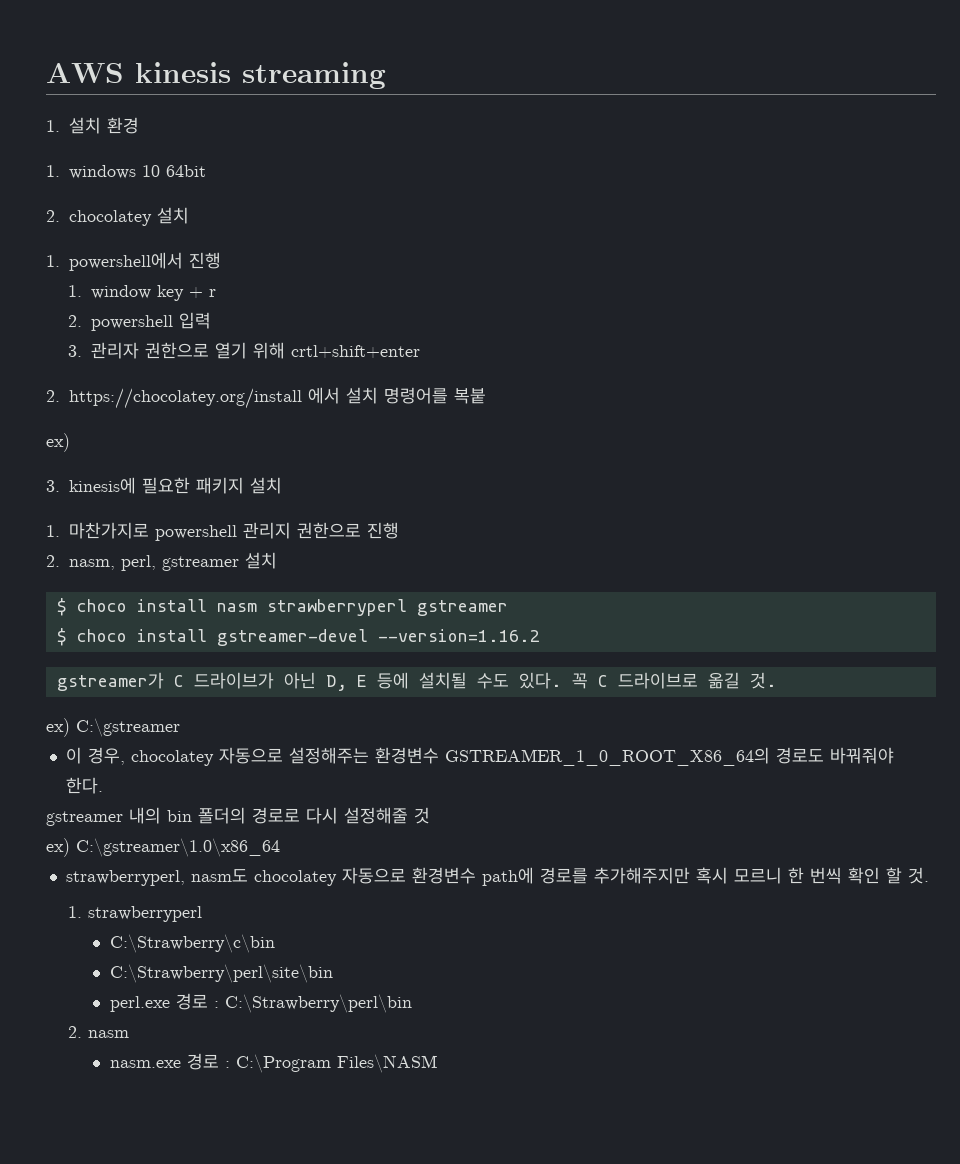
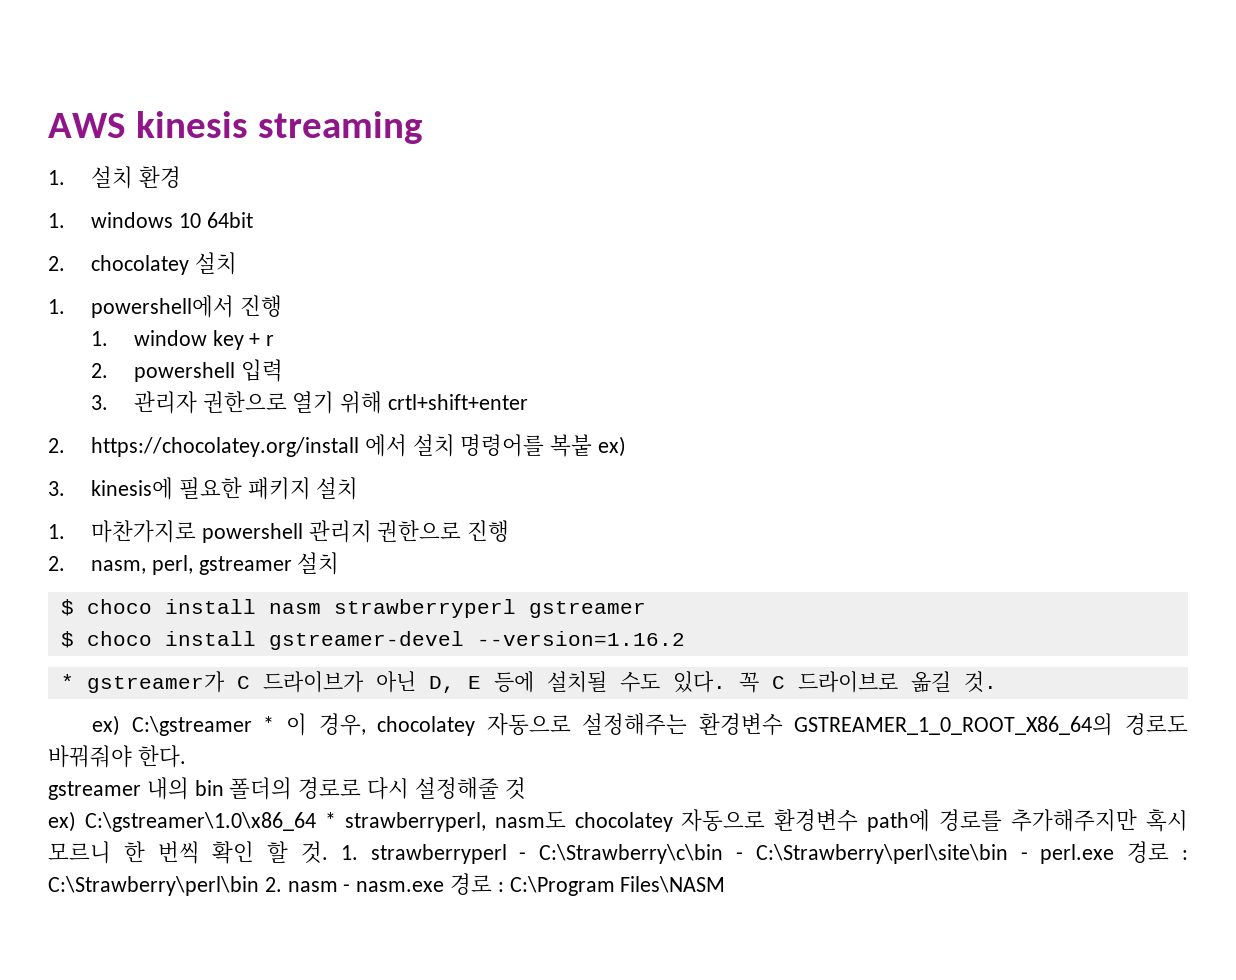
- 2. https://chocolatey.org/install 에서 설치 명령어를 복붙
- ex)
+ 2. https://chocolatey.org/install 에서 설치 명령어를 복붙 ex)
- gstreamer가 C 드라이브가 아닌 D, E 등에 설치될 수도 있다.
+ * gstreamer가 C 드라이브가 아닌 D, E 등에 설치될 수도 있다.
- ex) C:\gstreamer
- 이 경우, chocolatey 자동으로 설정해주는 환경변수 GSTREAMER_1_0_ROOT_X86_64의 경로도 바꿔줘야 한다.
+ ex) C:\gstreamer * 이 경우, chocolatey 자동으로 설정해주는 환경변수 GSTREAMER_1_0_ROOT_X86_64의 경로도 바꿔줘야 한다.
- ex) C:\gstreamer\1.0\x86_64
- strawberryperl, nasm도 chocolatey 자동으로 환경변수 path에 경로를 추가해주지만 혹시 모르니 한 번씩 확인 할 것.
- 1. strawberryperl
- C:\Strawberry\c\bin
- C:\Strawberry\perl\site\bin
- perl.exe 경로 : C:\Strawberry\perl\bin
- 2. nasm
- nasm.exe 경로 : C:\Program Files\NASM
+ ex) C:\gstreamer\1.0\x86_64 * strawberryperl, nasm도 chocolatey 자동으로 환경변수 path에 경로를 추가해주지만 혹시 모르니 한 번씩 확인 할 것. 1. strawberryperl - C:\Strawberry\c\bin - C:\Strawberry\perl\site\bin - perl.exe 경로 : C:\Strawberry\perl\bin 2. nasm - nasm.exe 경로 : C:\Program Files\NASM

